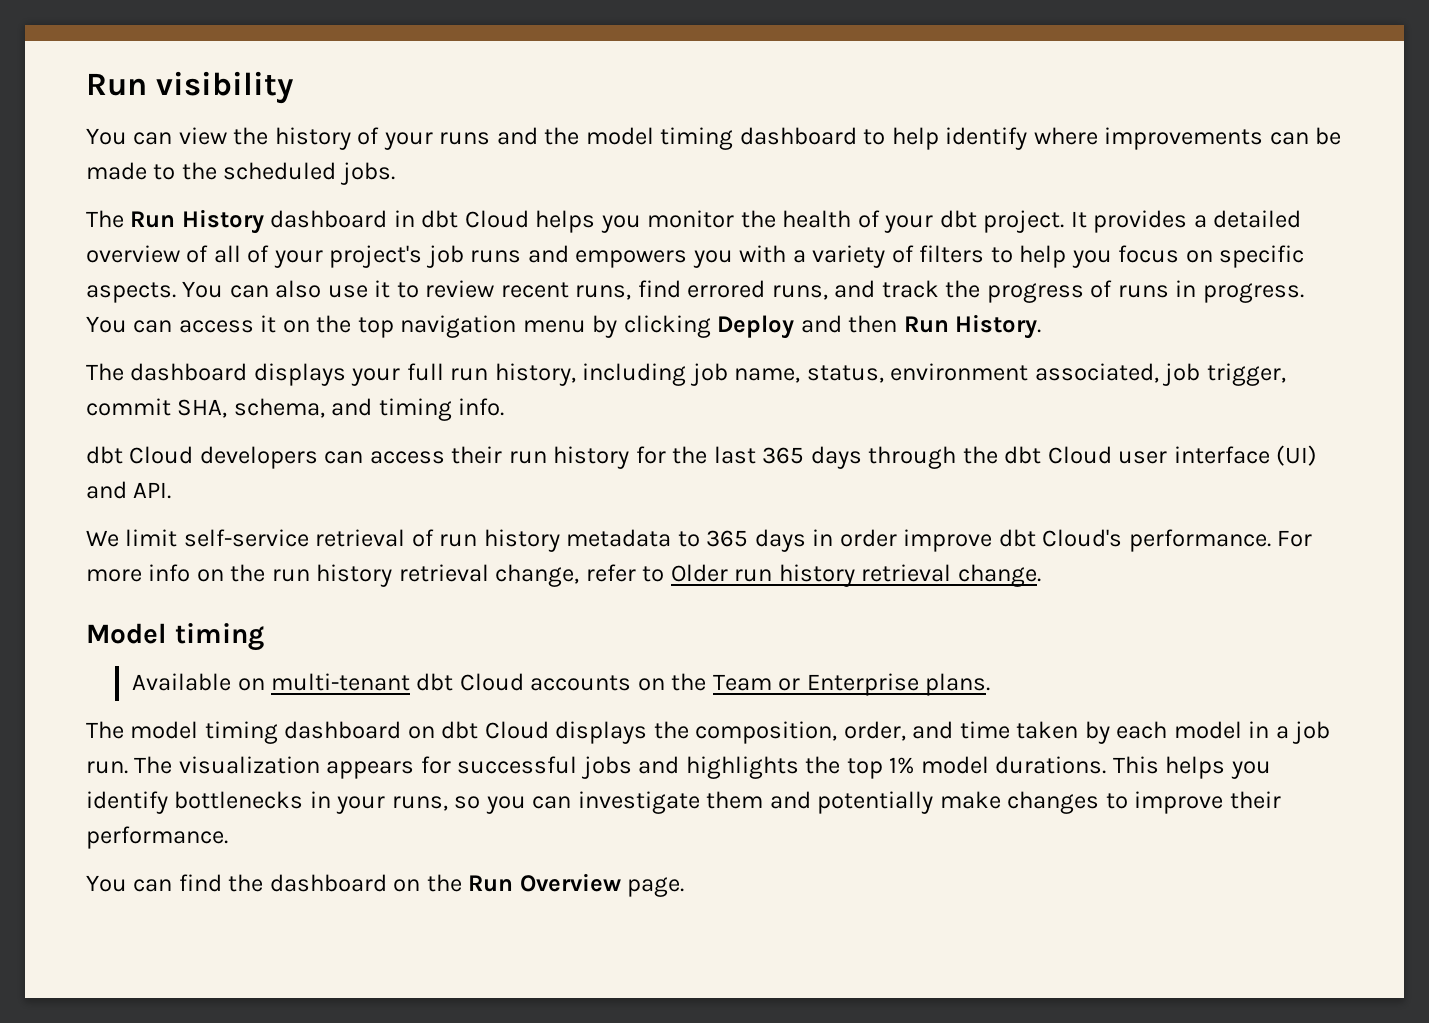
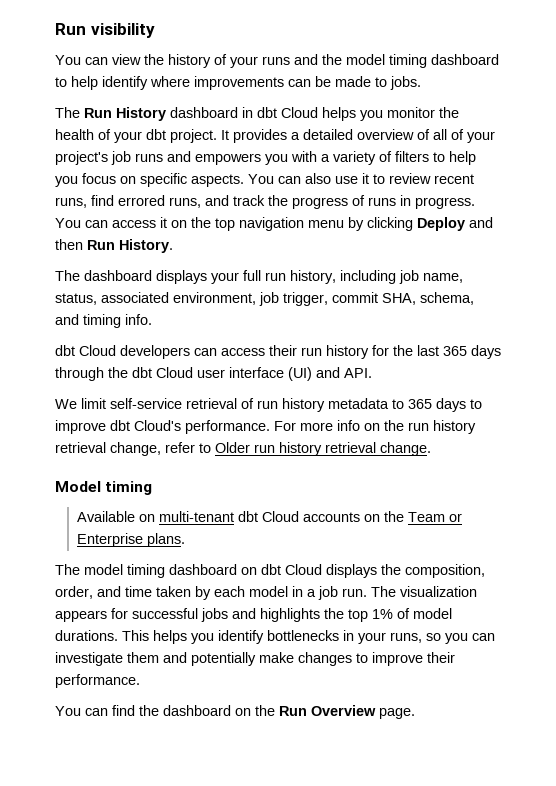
- You can view the history of your runs and the model timing dashboard to help identify where improvements can be made to the scheduled jobs.
+ You can view the history of your runs and the model timing dashboard to help identify where improvements can be made to jobs.
- The dashboard displays your full run history, including job name, status, environment associated, job trigger, commit SHA, schema, and timing info.
+ The dashboard displays your full run history, including job name, status, associated environment, job trigger, commit SHA, schema, and timing info.
- We limit self-service retrieval of run history metadata to 365 days in order improve dbt Cloud's performance.
+ We limit self-service retrieval of run history metadata to 365 days to improve dbt Cloud's performance.
- The visualization appears for successful jobs and highlights the top 1% model durations.
+ The visualization appears for successful jobs and highlights the top 1% of model durations.

